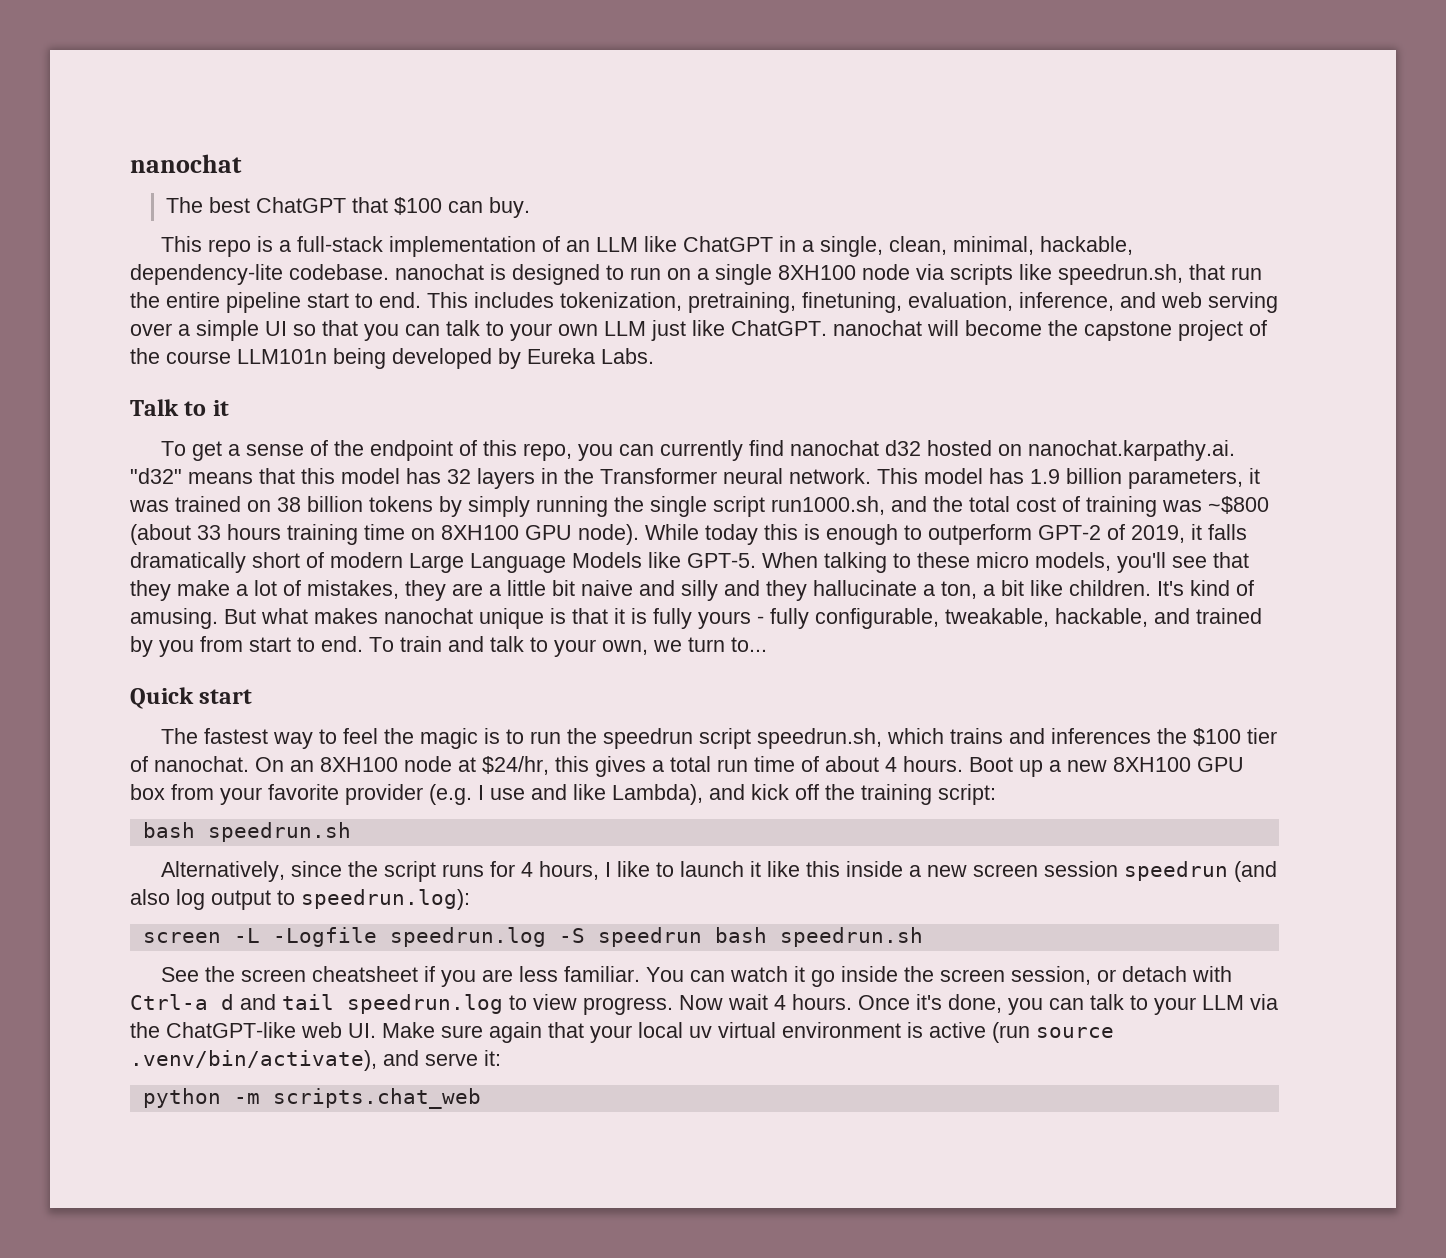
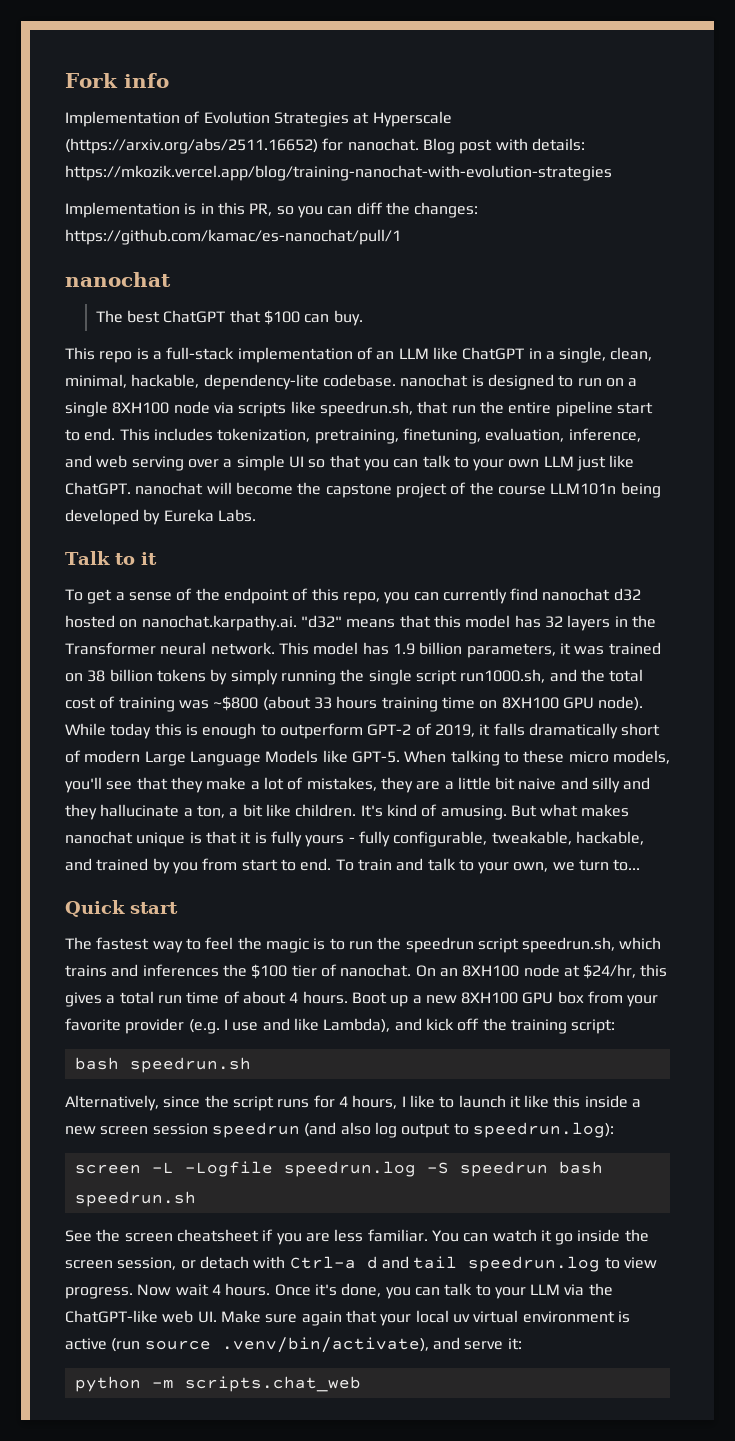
+ Fork info
+ Implementation of Evolution Strategies at Hyperscale (https://arxiv.org/abs/2511.16652) for nanochat. Blog post with details: https://mkozik.vercel.app/blog/training-nanochat-with-evolution-strategies
+ Implementation is in this PR, so you can diff the changes: https://github.com/kamac/es-nanochat/pull/1

